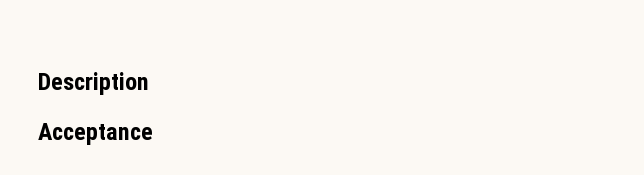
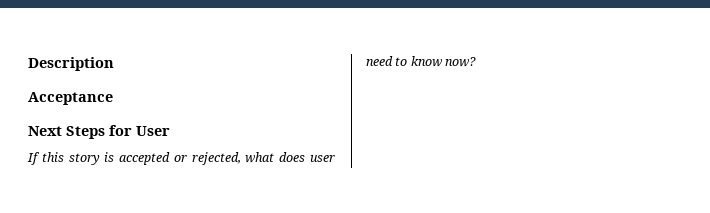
+ Next Steps for User
+ If this story is accepted or rejected, what does user need to know now?

